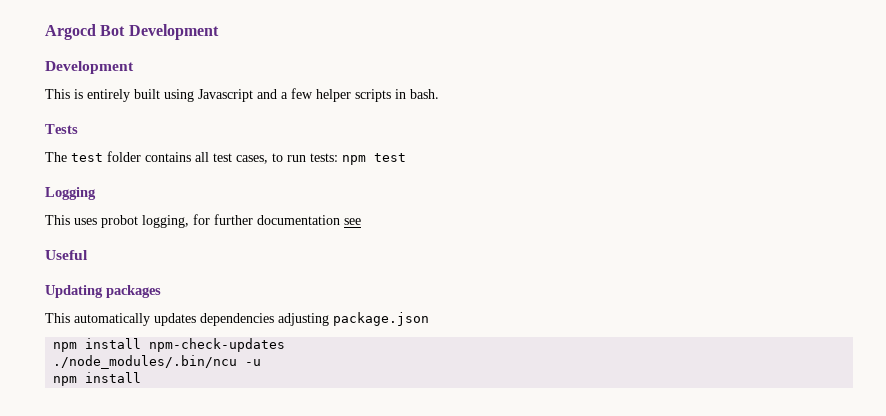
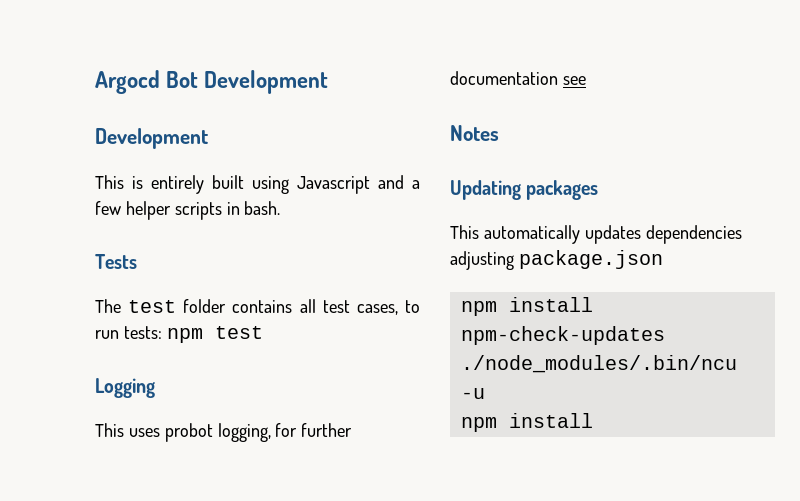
- Useful
+ Notes

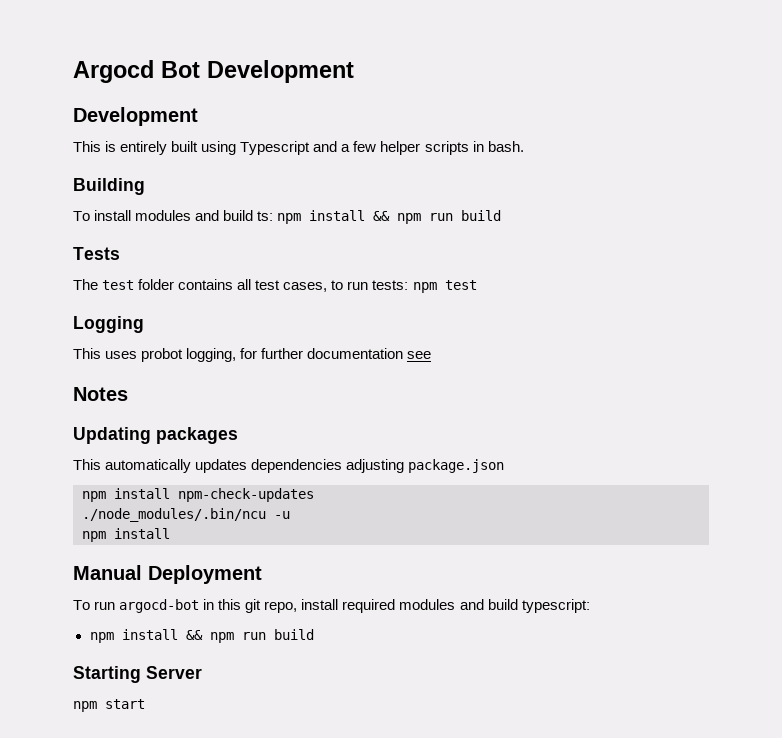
- This is entirely built using Javascript and a few helper scripts in bash.
+ This is entirely built using Typescript and a few helper scripts in bash.
+ Building
+ To install modules and build ts: npm install && npm run build
+ Manual Deployment
+ To run argocd-bot in this git repo, install required modules and build typescript:
+ npm install && npm run build
+ Starting Server
+ npm start

